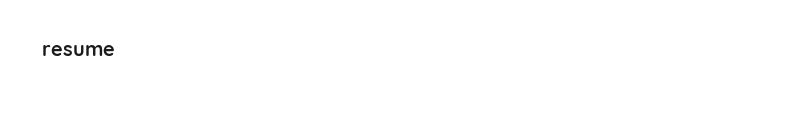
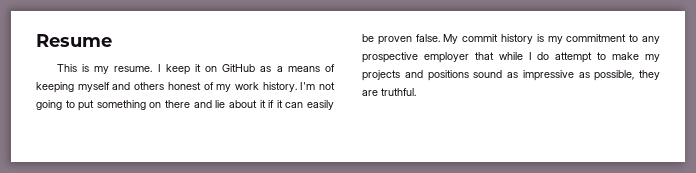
- resume
+ Resume
+ This is my resume. I keep it on GitHub as a means of keeping myself and others honest of my work history. I'm not going to put something on there and lie about it if it can easily be proven false. My commit history is my commitment to any prospective employer that while I do attempt to make my projects and positions sound as impressive as possible, they are truthful.

